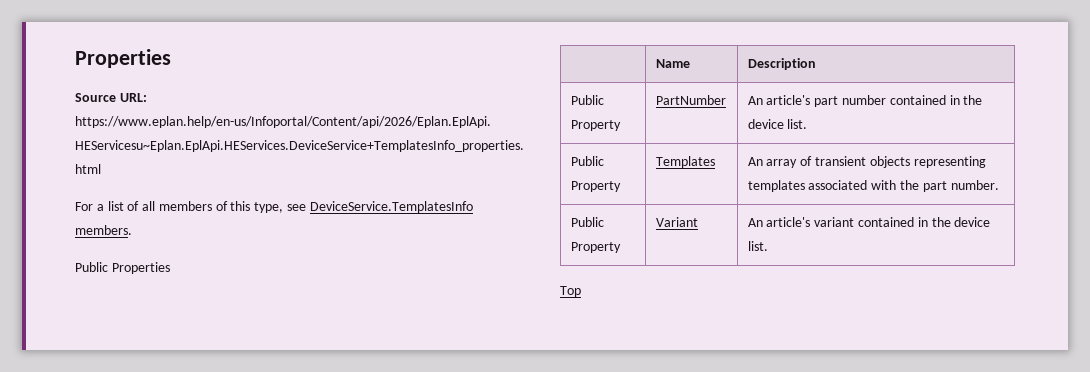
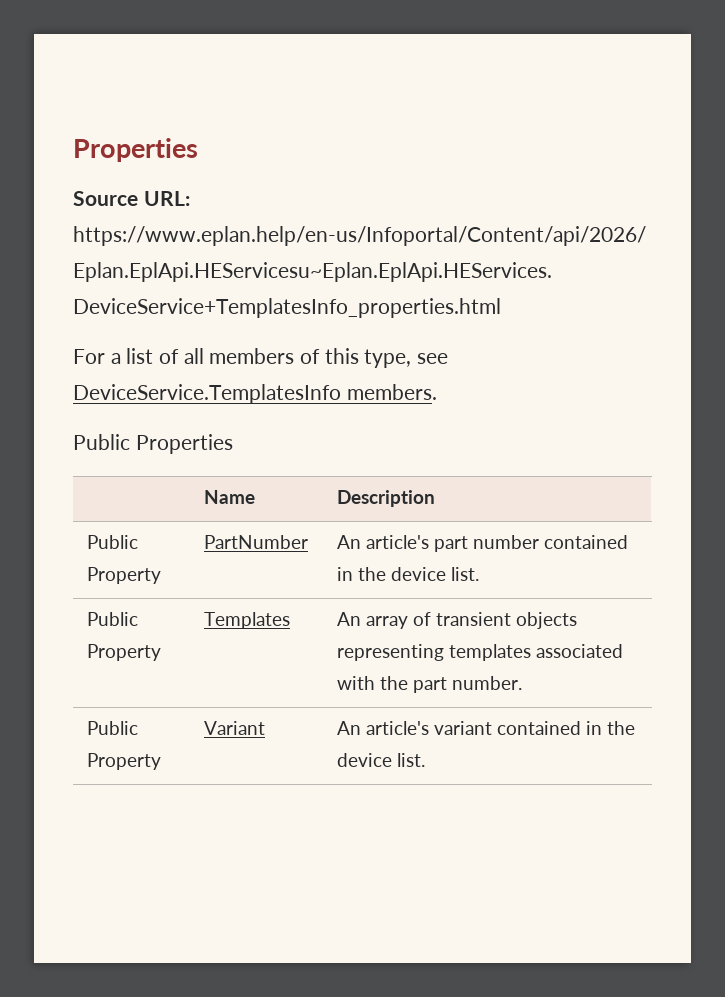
- Top

